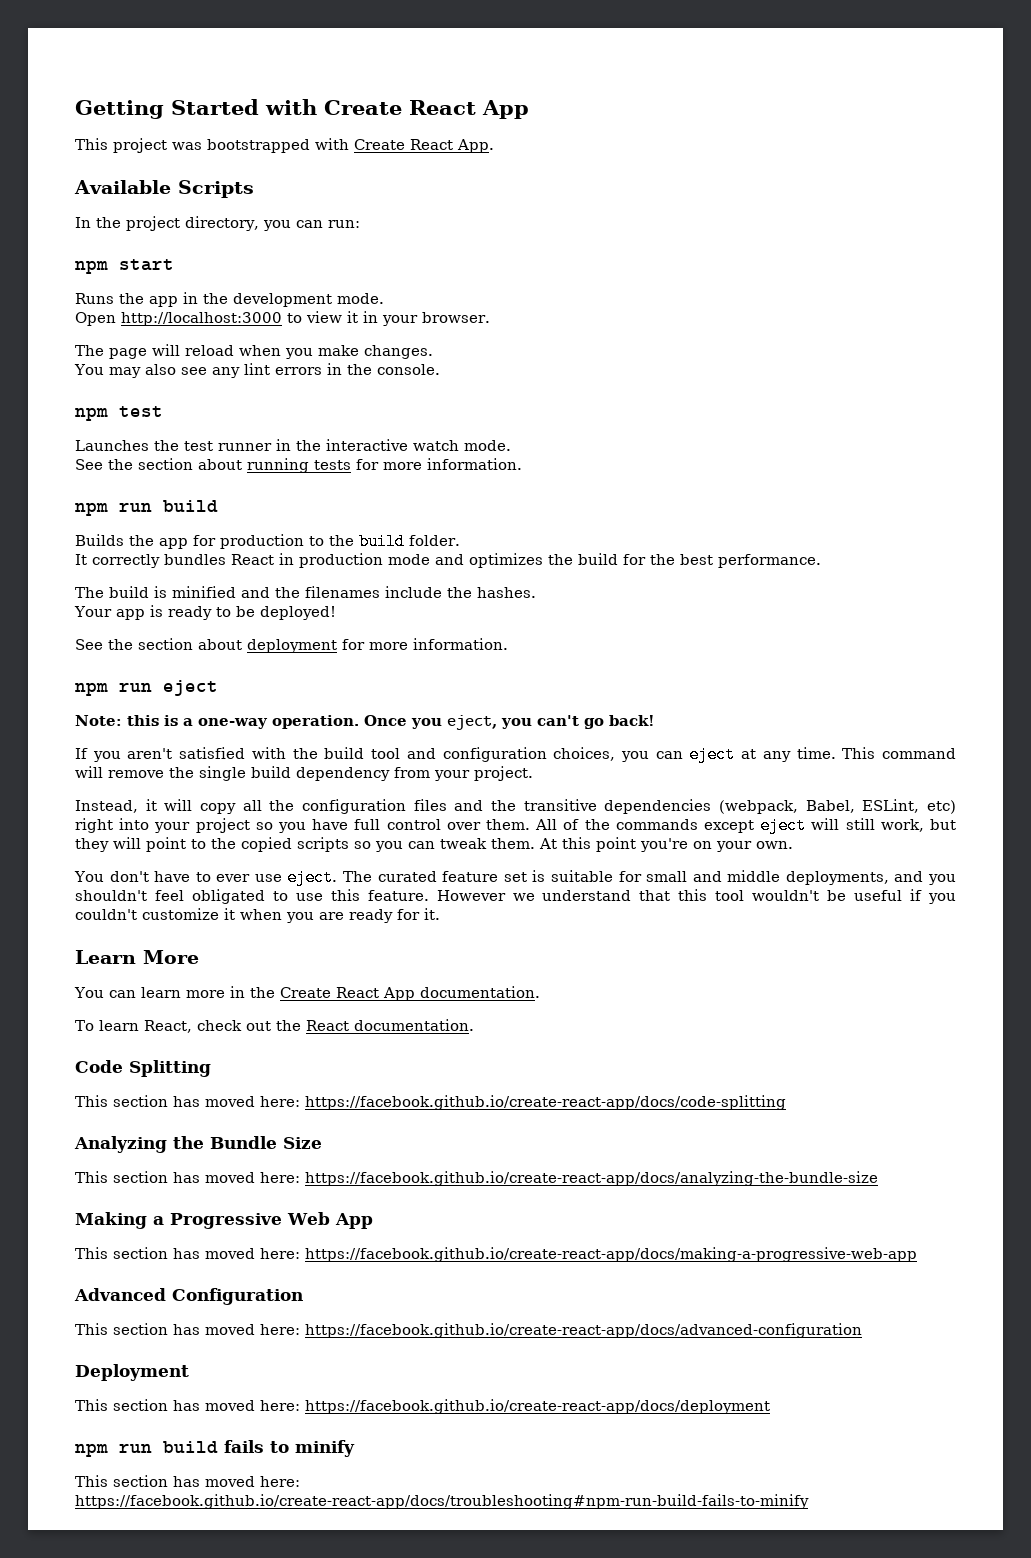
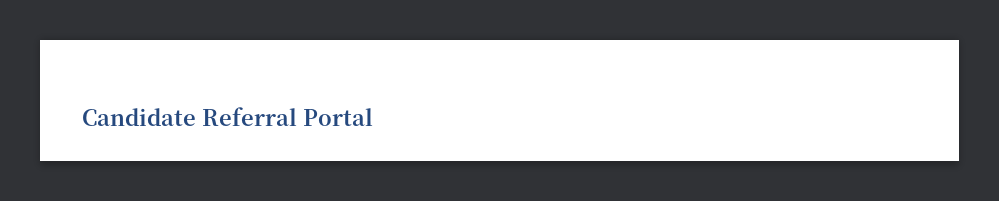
- Getting Started with Create React App
- This project was bootstrapped with Create React App.
- Available Scripts
- In the project directory, you can run:
- npm start
- Runs the app in the development mode.
- Open http://localhost:3000 to view it in your browser.
- The page will reload when you make changes.
- You may also see any lint errors in the console.
- npm test
- Launches the test runner in the interactive watch mode.
- See the section about running tests for more information.
- npm run build
- Builds the app for production to the build folder.
- It correctly bundles React in production mode and optimizes the build for the best performance.
- The build is minified and the filenames include the hashes.
- Your app is ready to be deployed!
- See the section about deployment for more information.
- npm run eject
- Note: this is a one-way operation. Once you eject, you can't go back!
- If you aren't satisfied with the build tool and configuration choices, you can eject at any time. This command will remove the single build dependency from your project.
- Instead, it will copy all the configuration files and the transitive dependencies (webpack, Babel, ESLint, etc) right into your project so you have full control over them. All of the commands except eject will still work, but they will point to the copied scripts so you can tweak them. At this point you're on your own.
- You don't have to ever use eject. The curated feature set is suitable for small and middle deployments, and you shouldn't feel obligated to use this feature. However we understand that this tool wouldn't be useful if you couldn't customize it when you are ready for it.
- Learn More
- You can learn more in the Create React App documentation.
- To learn React, check out the React documentation.
- Code Splitting
- This section has moved here: https://facebook.github.io/create-react-app/docs/code-splitting
- Analyzing the Bundle Size
- This section has moved here: https://facebook.github.io/create-react-app/docs/analyzing-the-bundle-size
- Making a Progressive Web App
- This section has moved here: https://facebook.github.io/create-react-app/docs/making-a-progressive-web-app
- Advanced Configuration
- This section has moved here: https://facebook.github.io/create-react-app/docs/advanced-configuration
- Deployment
- This section has moved here: https://facebook.github.io/create-react-app/docs/deployment
- npm run build fails to minify
- This section has moved here: https://facebook.github.io/create-react-app/docs/troubleshooting#npm-run-build-fails-to-minify
+ Candidate Referral Portal

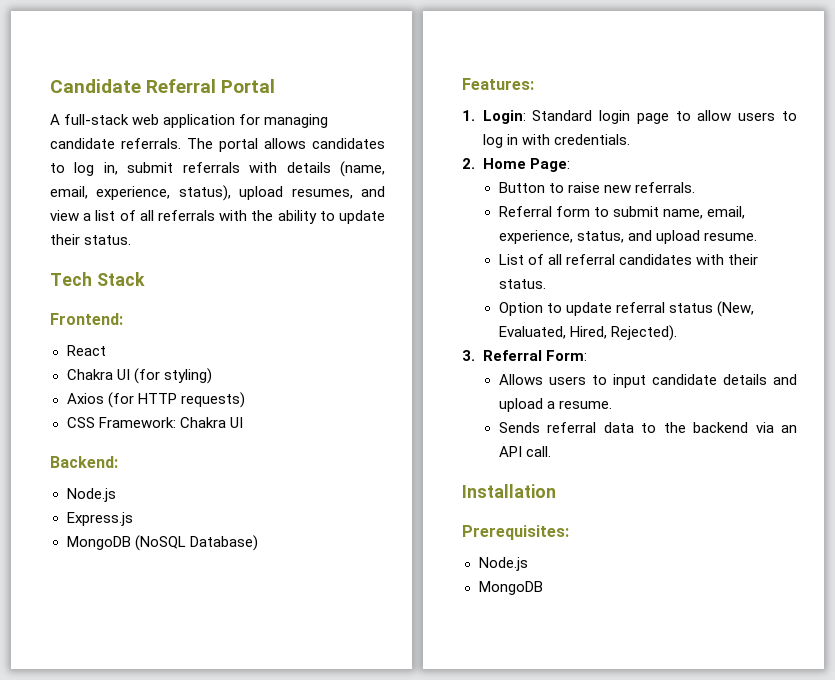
+ A full-stack web application for managing candidate referrals. The portal allows candidates to log in, submit referrals with details (name, email, experience, status), upload resumes, and view a list of all referrals with the ability to update their status.
+ Tech Stack
+ Frontend:
+ React
+ Chakra UI (for styling)
+ Axios (for HTTP requests)
+ CSS Framework: Chakra UI
+ Backend:
+ Node.js
+ Express.js
+ MongoDB (NoSQL Database)
+ Features:
+ 1. Login: Standard login page to allow users to log in with credentials.
+ 2. Home Page:
+ Button to raise new referrals.
+ Referral form to submit name, email, experience, status, and upload resume.
+ List of all referral candidates with their status.
+ Option to update referral status (New, Evaluated, Hired, Rejected).
+ 3. Referral Form:
+ Allows users to input candidate details and upload a resume.
+ Sends referral data to the backend via an API call.
+ Installation
+ Prerequisites:
+ Node.js
+ MongoDB

